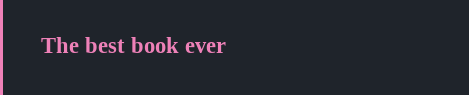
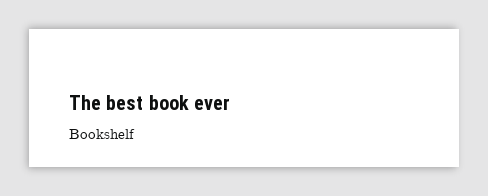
+ Bookshelf

